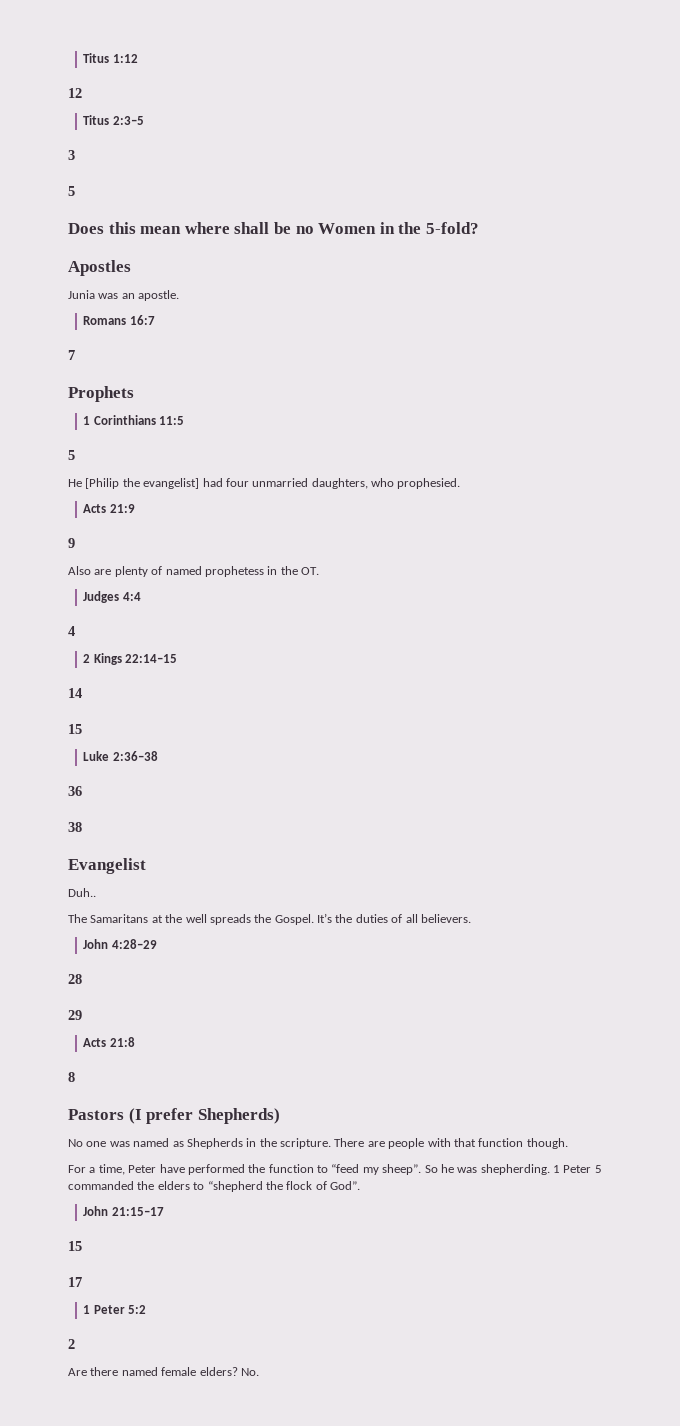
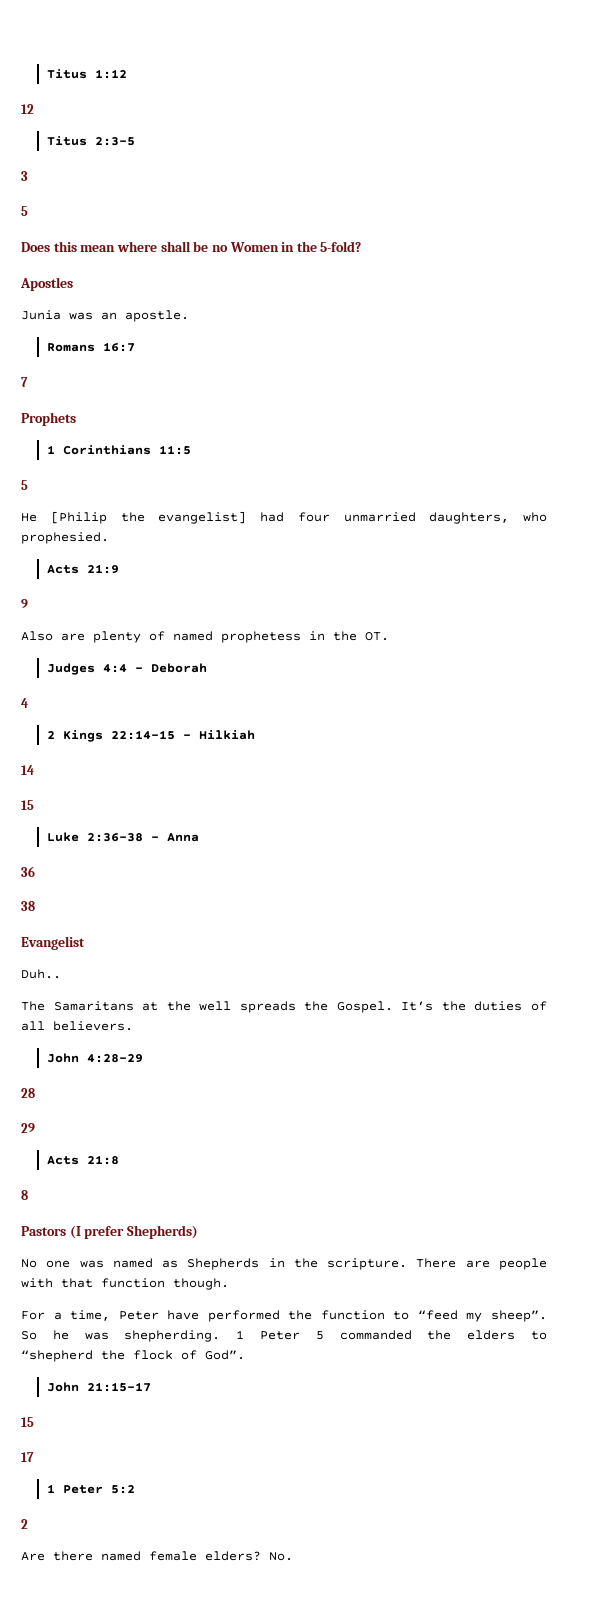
- Judges 4:4
+ Judges 4:4 - Deborah
- 2 Kings 22:14–15
+ 2 Kings 22:14–15 - Hilkiah
- Luke 2:36–38
+ Luke 2:36–38 - Anna

